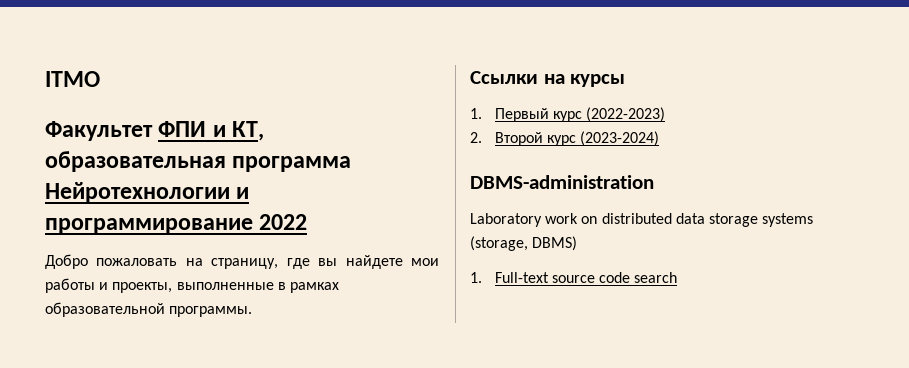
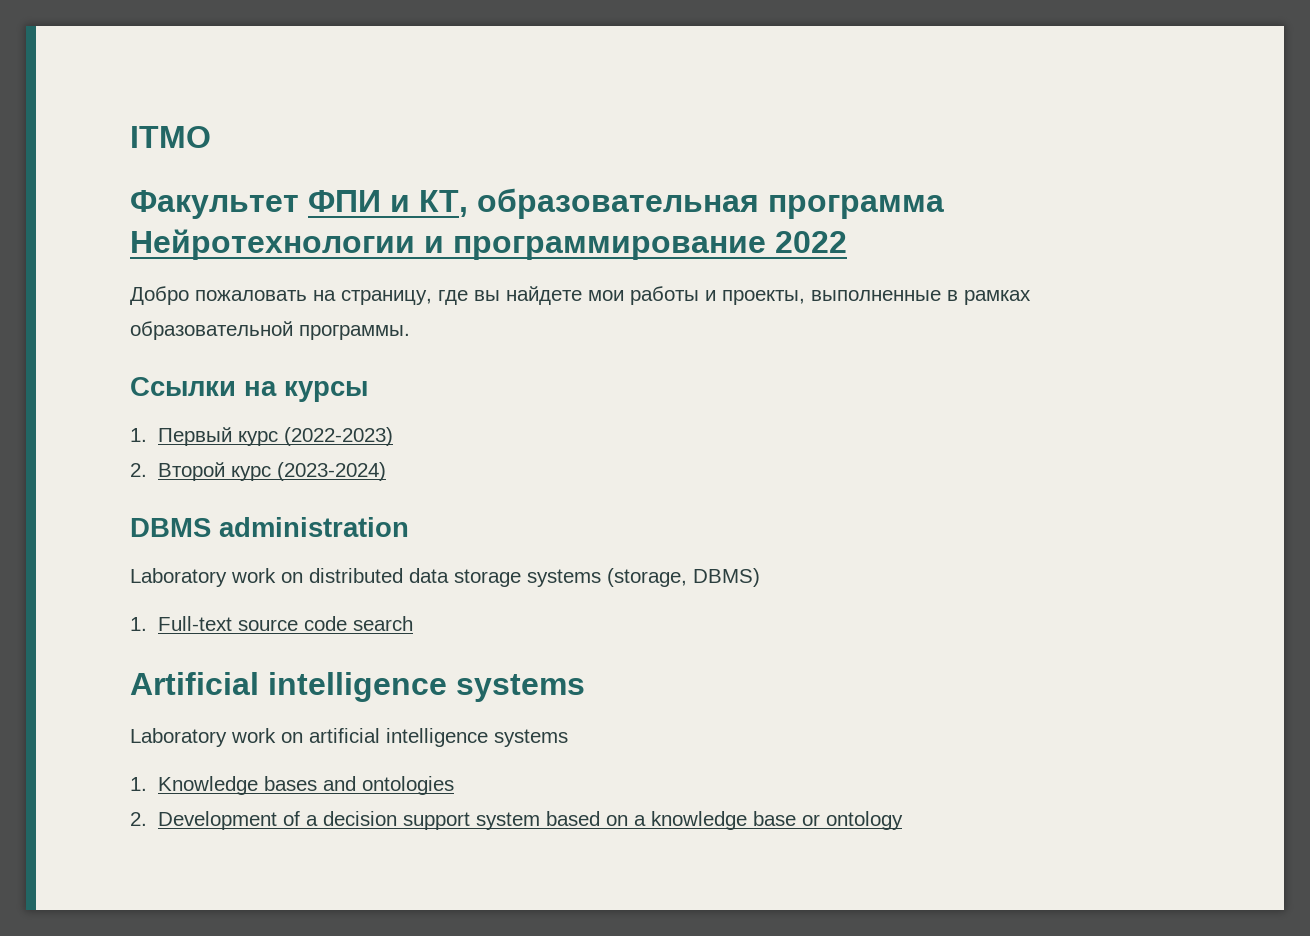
- DBMS-administration
+ DBMS administration
+ Artificial intelligence systems
+ Laboratory work on artificial intelligence systems
+ 1. Knowledge bases and ontologies
+ 2. Development of a decision support system based on a knowledge base or ontology

